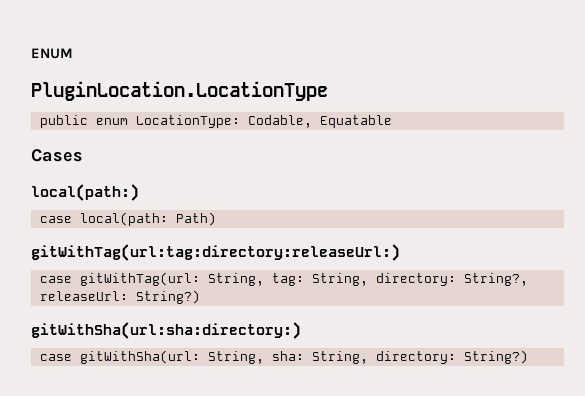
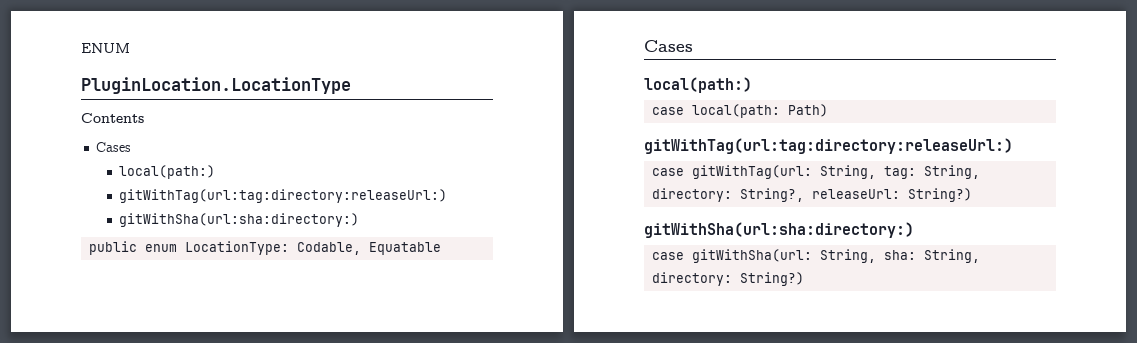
+ Contents
+ Cases
+ local(path:)
+ gitWithTag(url:tag:directory:releaseUrl:)
+ gitWithSha(url:sha:directory:)

